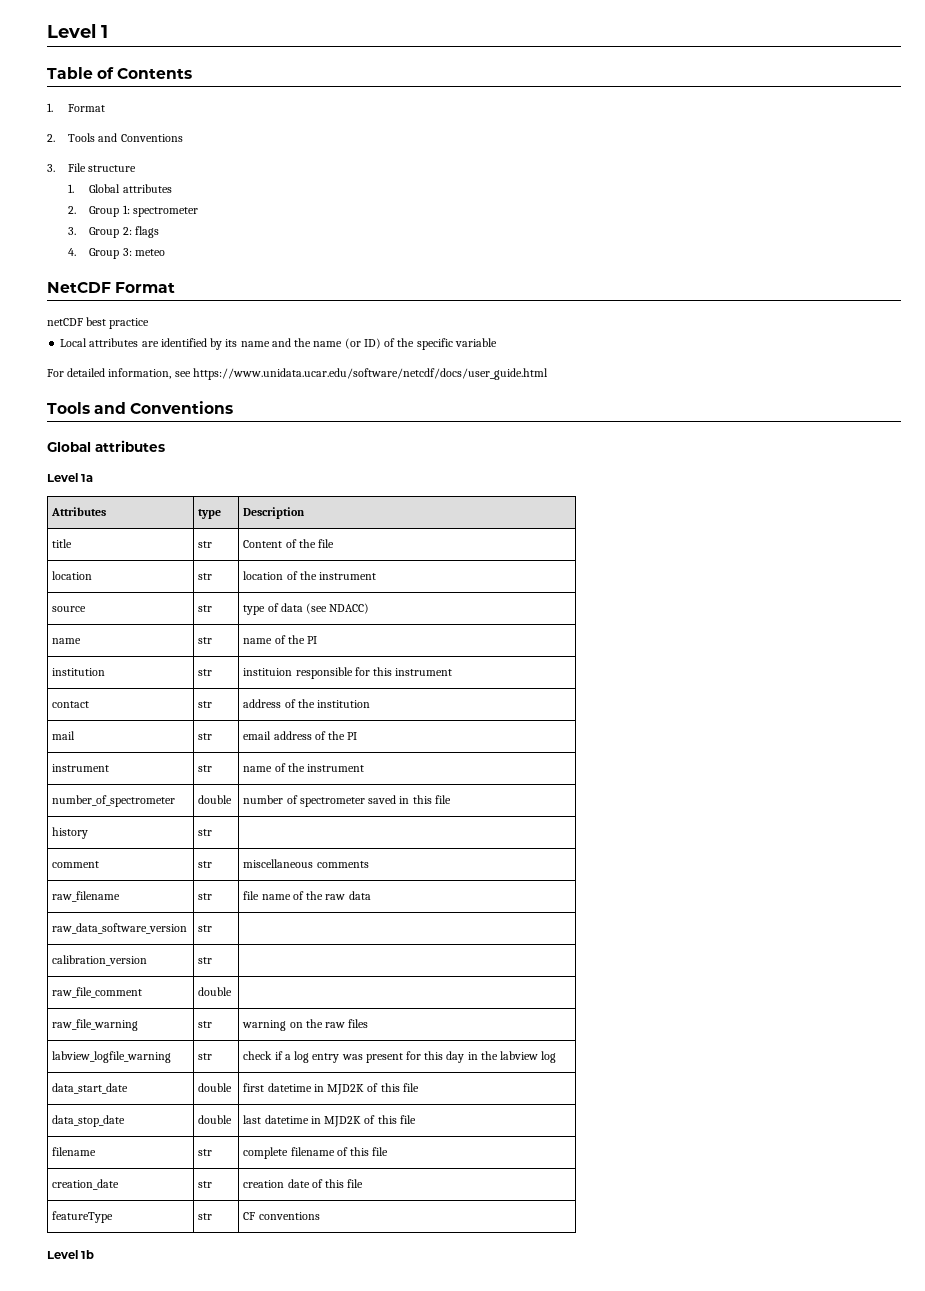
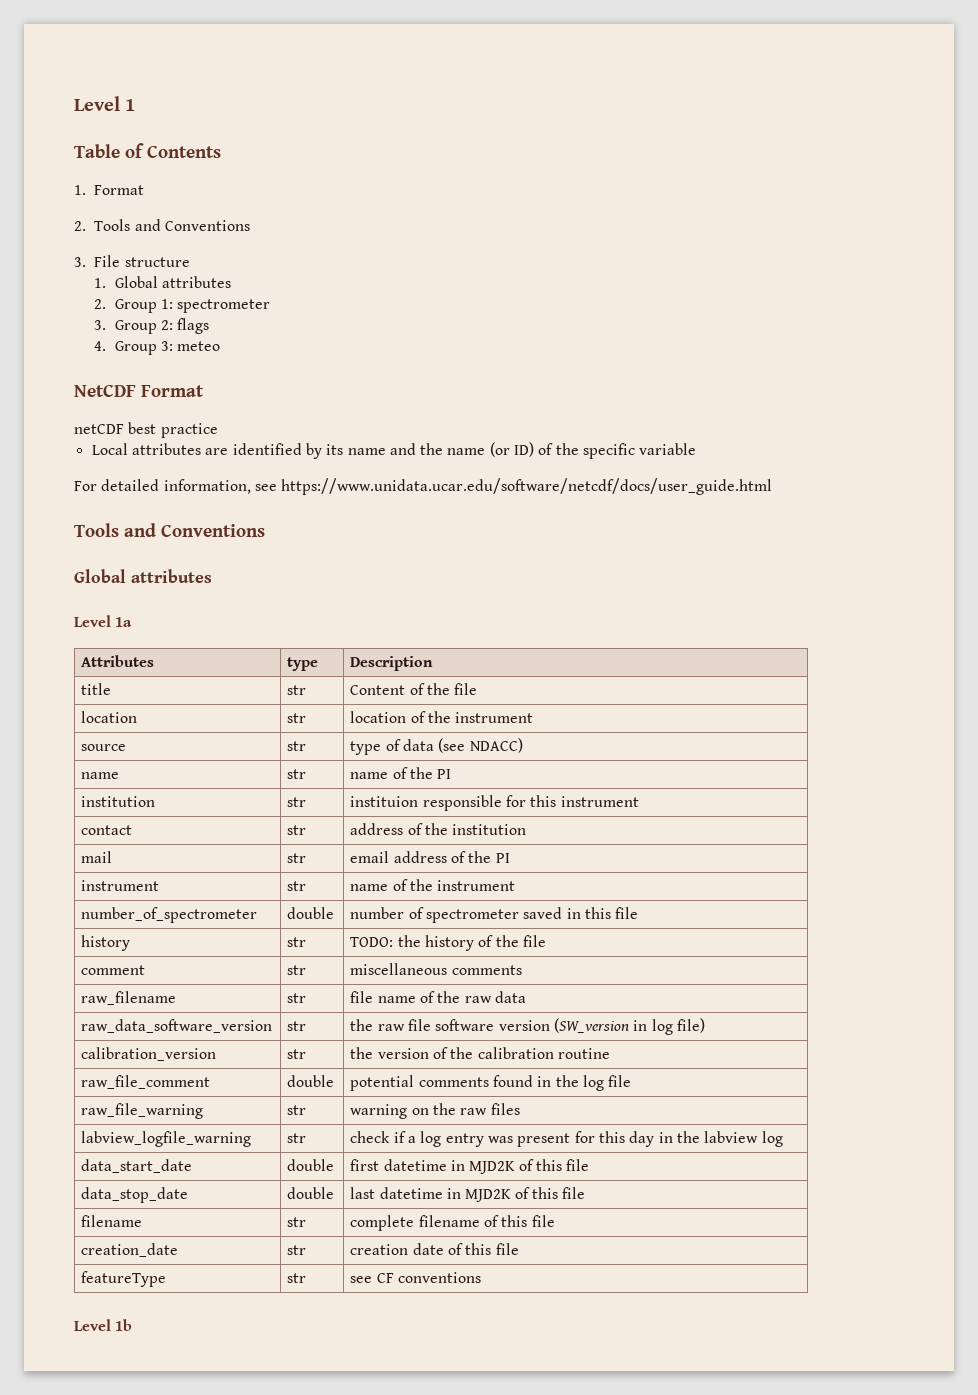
- history | str |
+ history | str | TODO: the history of the file
- raw_data_software_version | str |
- calibration_version | str |
- raw_file_comment | double |
+ raw_data_software_version | str | the raw file software version (SW_version in log file)
+ calibration_version | str | the version of the calibration routine
+ raw_file_comment | double | potential comments found in the log file
- featureType | str | CF conventions
+ featureType | str | see CF conventions

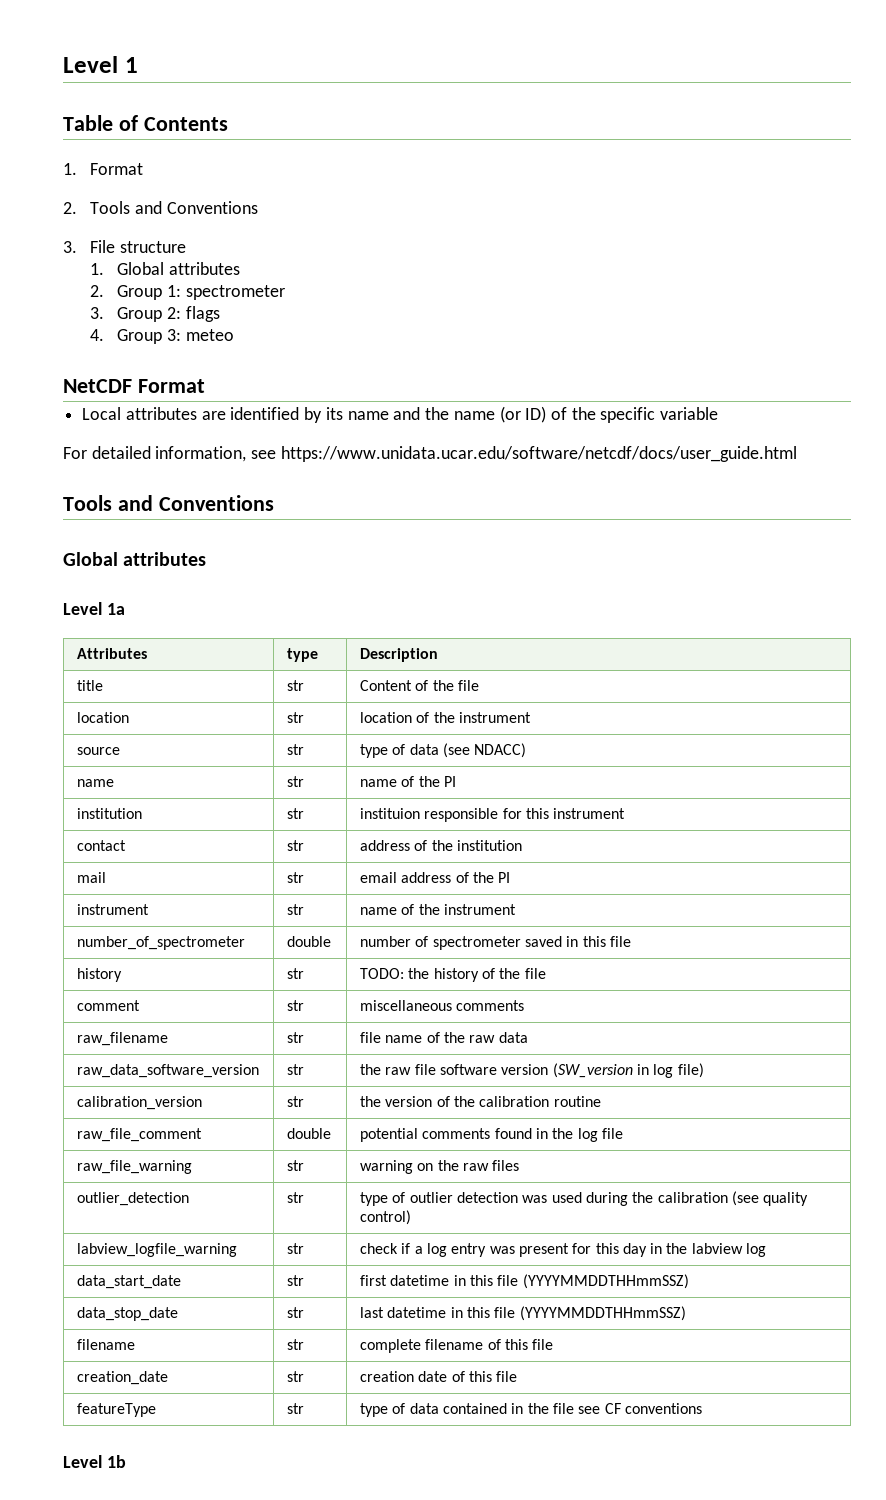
- netCDF best practice
+ outlier_detection | str | type of outlier detection was used during the calibration (see quality control)
- data_start_date | double | first datetime in MJD2K of this file
+ data_start_date | str | first datetime in this file (YYYYMMDDTHHmmSSZ)
- data_stop_date | double | last datetime in MJD2K of this file
+ data_stop_date | str | last datetime in this file (YYYYMMDDTHHmmSSZ)
- featureType | str | see CF conventions
+ featureType | str | type of data contained in the file see CF conventions

